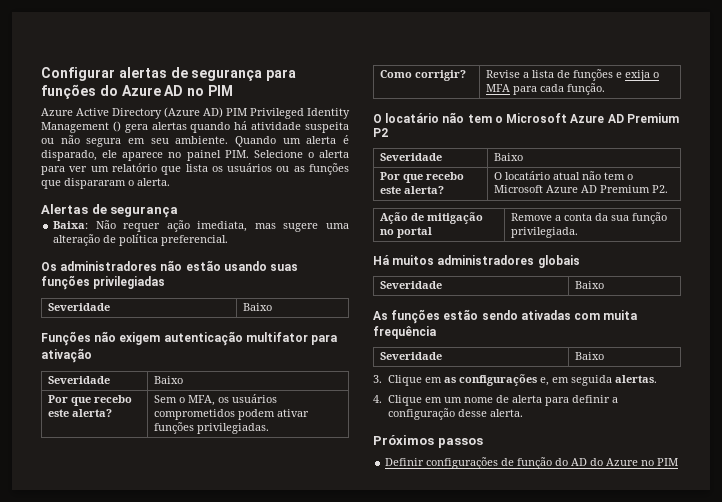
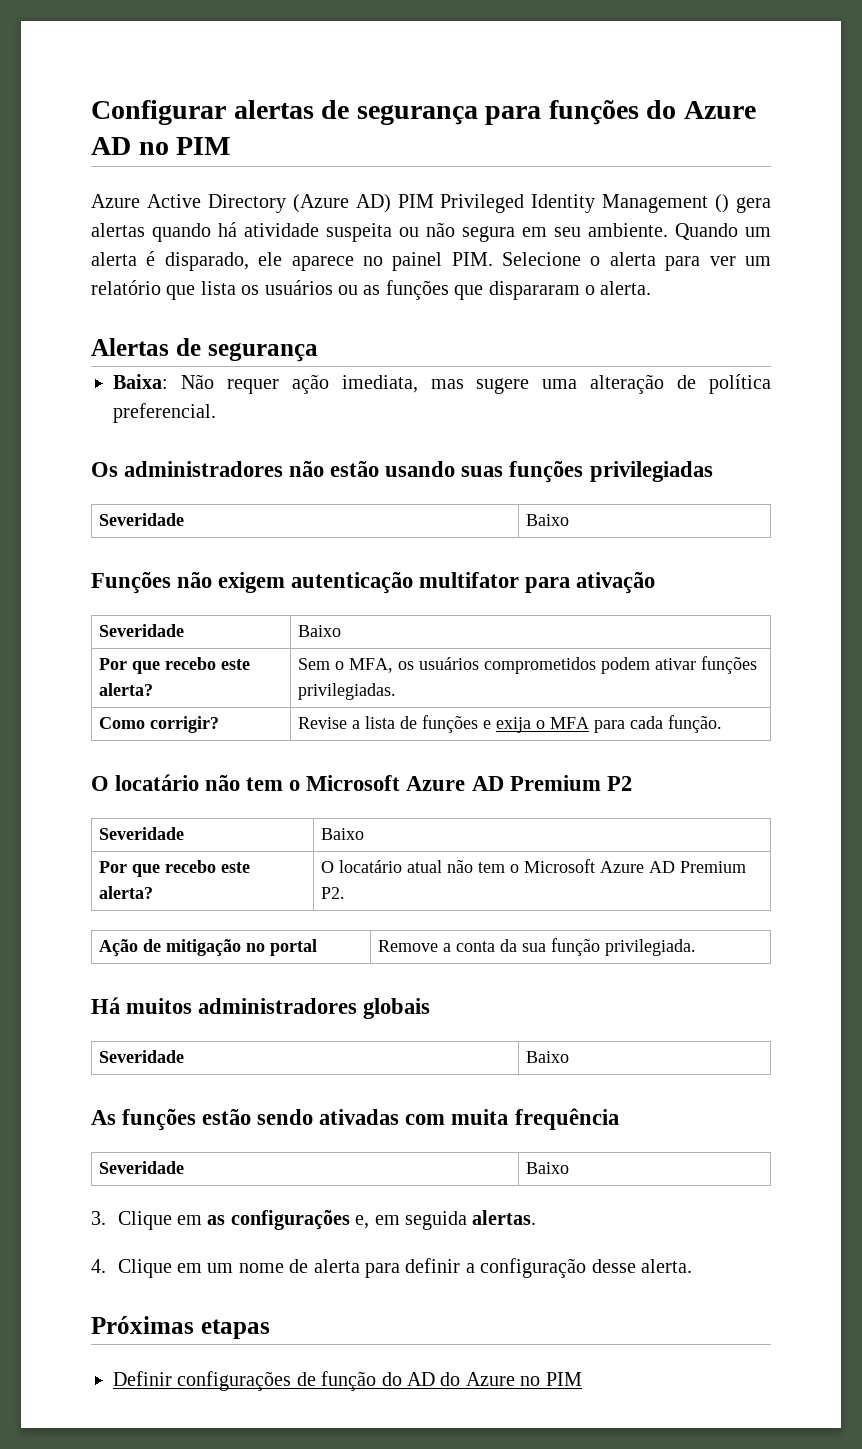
- Próximos passos
+ Próximas etapas

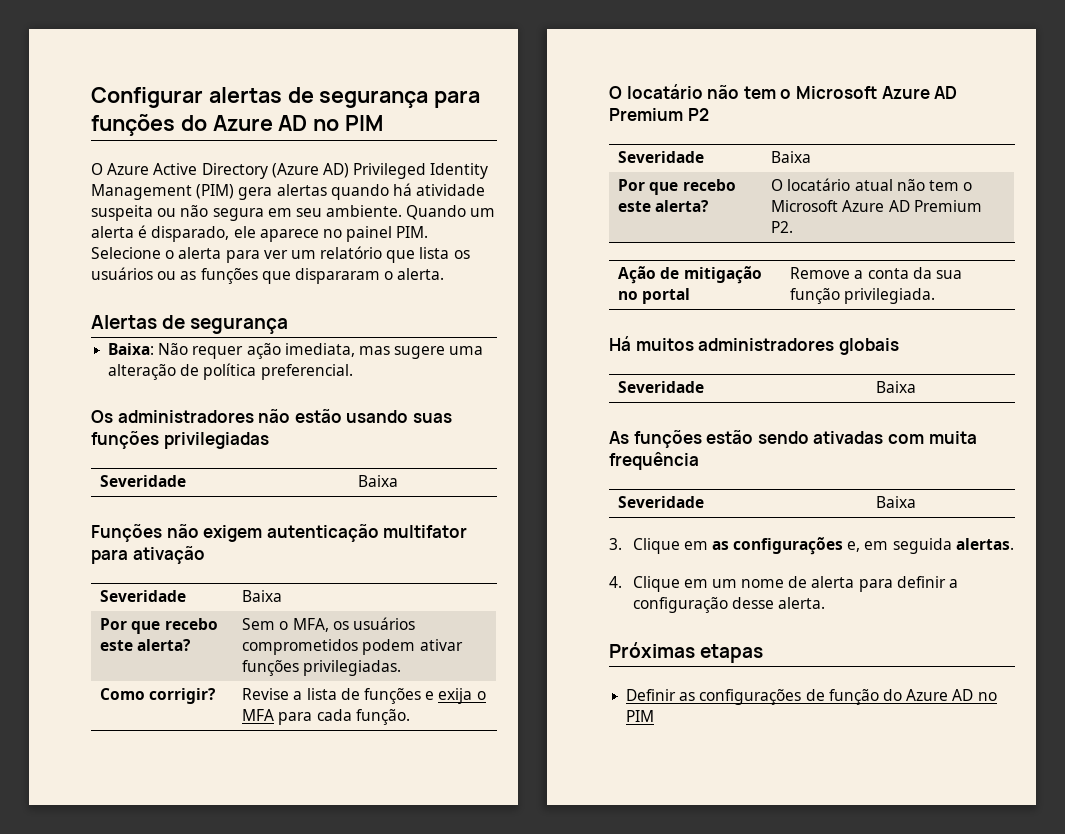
- Azure Active Directory (Azure AD) PIM Privileged Identity Management () gera alertas quando há atividade suspeita ou não segura em seu ambiente.
+ O Azure Active Directory (Azure AD) Privileged Identity Management (PIM) gera alertas quando há atividade suspeita ou não segura em seu ambiente.
  Os administradores não estão usando suas funções privilegiadas
- Severidade | Baixo
+ Severidade | Baixa
  Funções não exigem autenticação multifator para ativação
- Severidade | Baixo
+ Severidade | Baixa
  O locatário não tem o Microsoft Azure AD Premium P2
- Severidade | Baixo
+ Severidade | Baixa
  Há muitos administradores globais
- Severidade | Baixo
+ Severidade | Baixa
  As funções estão sendo ativadas com muita frequência
- Severidade | Baixo
+ Severidade | Baixa
- Definir configurações de função do AD do Azure no PIM
+ Definir as configurações de função do Azure AD no PIM

